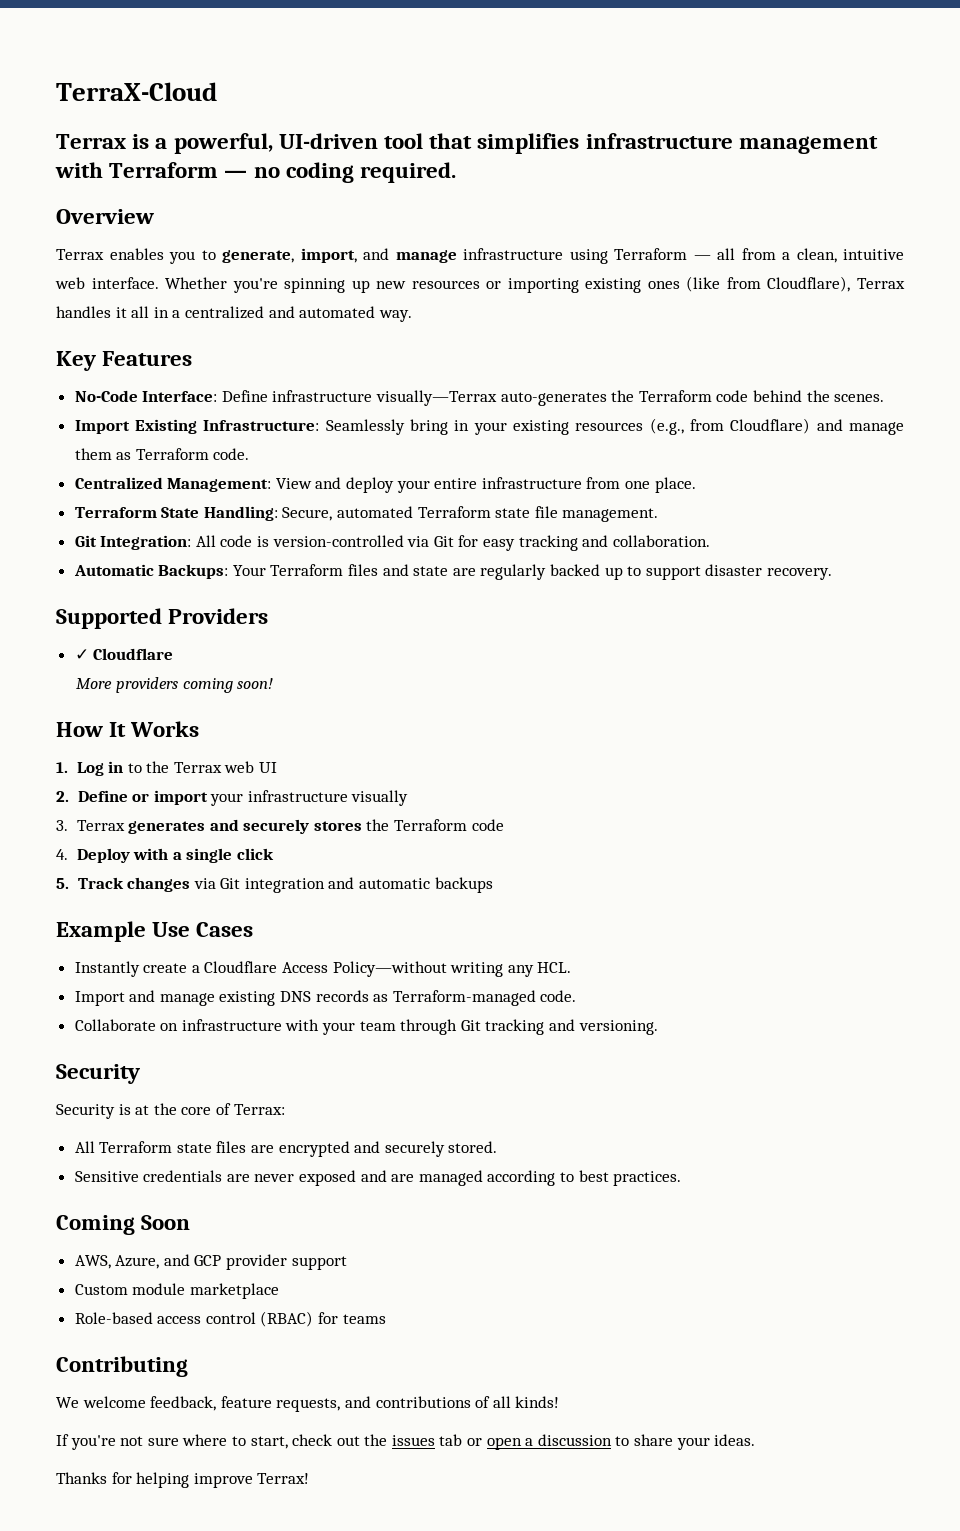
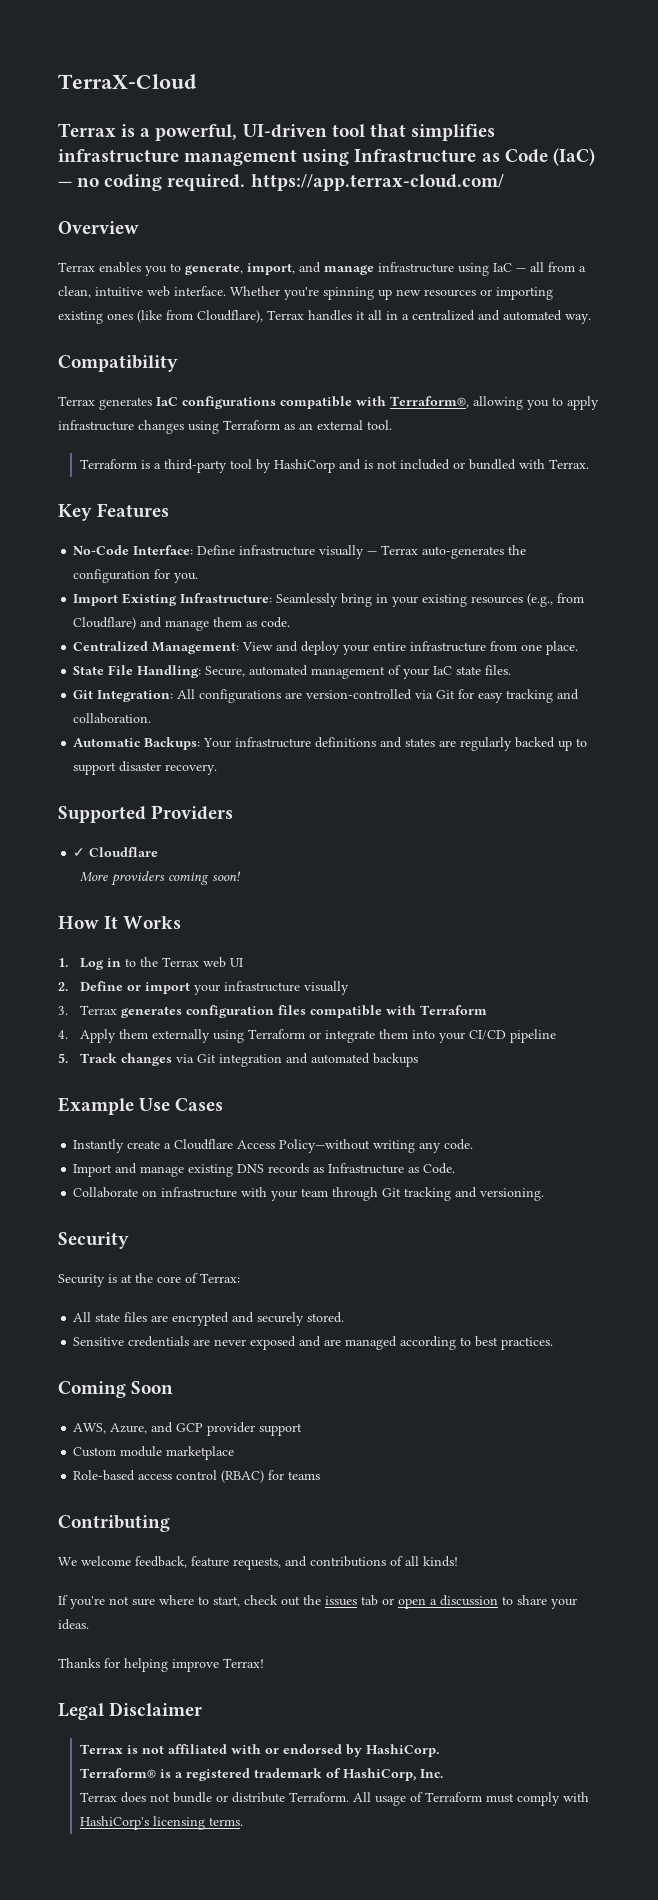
- Terrax is a powerful, UI-driven tool that simplifies infrastructure management with Terraform — no coding required.
+ Terrax is a powerful, UI-driven tool that simplifies infrastructure management using Infrastructure as Code (IaC) — no coding required. https://app.terrax-cloud.com/
- Terrax enables you to generate, import, and manage infrastructure using Terraform — all from a clean, intuitive web interface.
+ Terrax enables you to generate, import, and manage infrastructure using IaC — all from a clean, intuitive web interface.
+ Compatibility
+ Terrax generates IaC configurations compatible with Terraform®, allowing you to apply infrastructure changes using Terraform as an external tool.
+ Terraform is a third-party tool by HashiCorp and is not included or bundled with Terrax.
- No-Code Interface: Define infrastructure visually—Terrax auto-generates the Terraform code behind the scenes.
+ No-Code Interface: Define infrastructure visually — Terrax auto-generates the configuration for you.
- Import Existing Infrastructure: Seamlessly bring in your existing resources (e.g., from Cloudflare) and manage them as Terraform code.
+ Import Existing Infrastructure: Seamlessly bring in your existing resources (e.g., from Cloudflare) and manage them as code.
- Terraform State Handling: Secure, automated Terraform state file management.
+ State File Handling: Secure, automated management of your IaC state files.
- Git Integration: All code is version-controlled via Git for easy tracking and collaboration.
+ Git Integration: All configurations are version-controlled via Git for easy tracking and collaboration.
- Automatic Backups: Your Terraform files and state are regularly backed up to support disaster recovery.
+ Automatic Backups: Your infrastructure definitions and states are regularly backed up to support disaster recovery.
- 3. Terrax generates and securely stores the Terraform code
+ 3. Terrax generates configuration files compatible with Terraform
- 4. Deploy with a single click
+ 4. Apply them externally using Terraform or integrate them into your CI/CD pipeline
- 5. Track changes via Git integration and automatic backups
+ 5. Track changes via Git integration and automated backups
- Instantly create a Cloudflare Access Policy—without writing any HCL.
+ Instantly create a Cloudflare Access Policy—without writing any code.
- Import and manage existing DNS records as Terraform-managed code.
+ Import and manage existing DNS records as Infrastructure as Code.
- All Terraform state files are encrypted and securely stored.
+ All state files are encrypted and securely stored.
+ Legal Disclaimer
+ Terrax is not affiliated with or endorsed by HashiCorp.
+ Terraform® is a registered trademark of HashiCorp, Inc.
+ Terrax does not bundle or distribute Terraform. All usage of Terraform must comply with HashiCorp's licensing terms.

